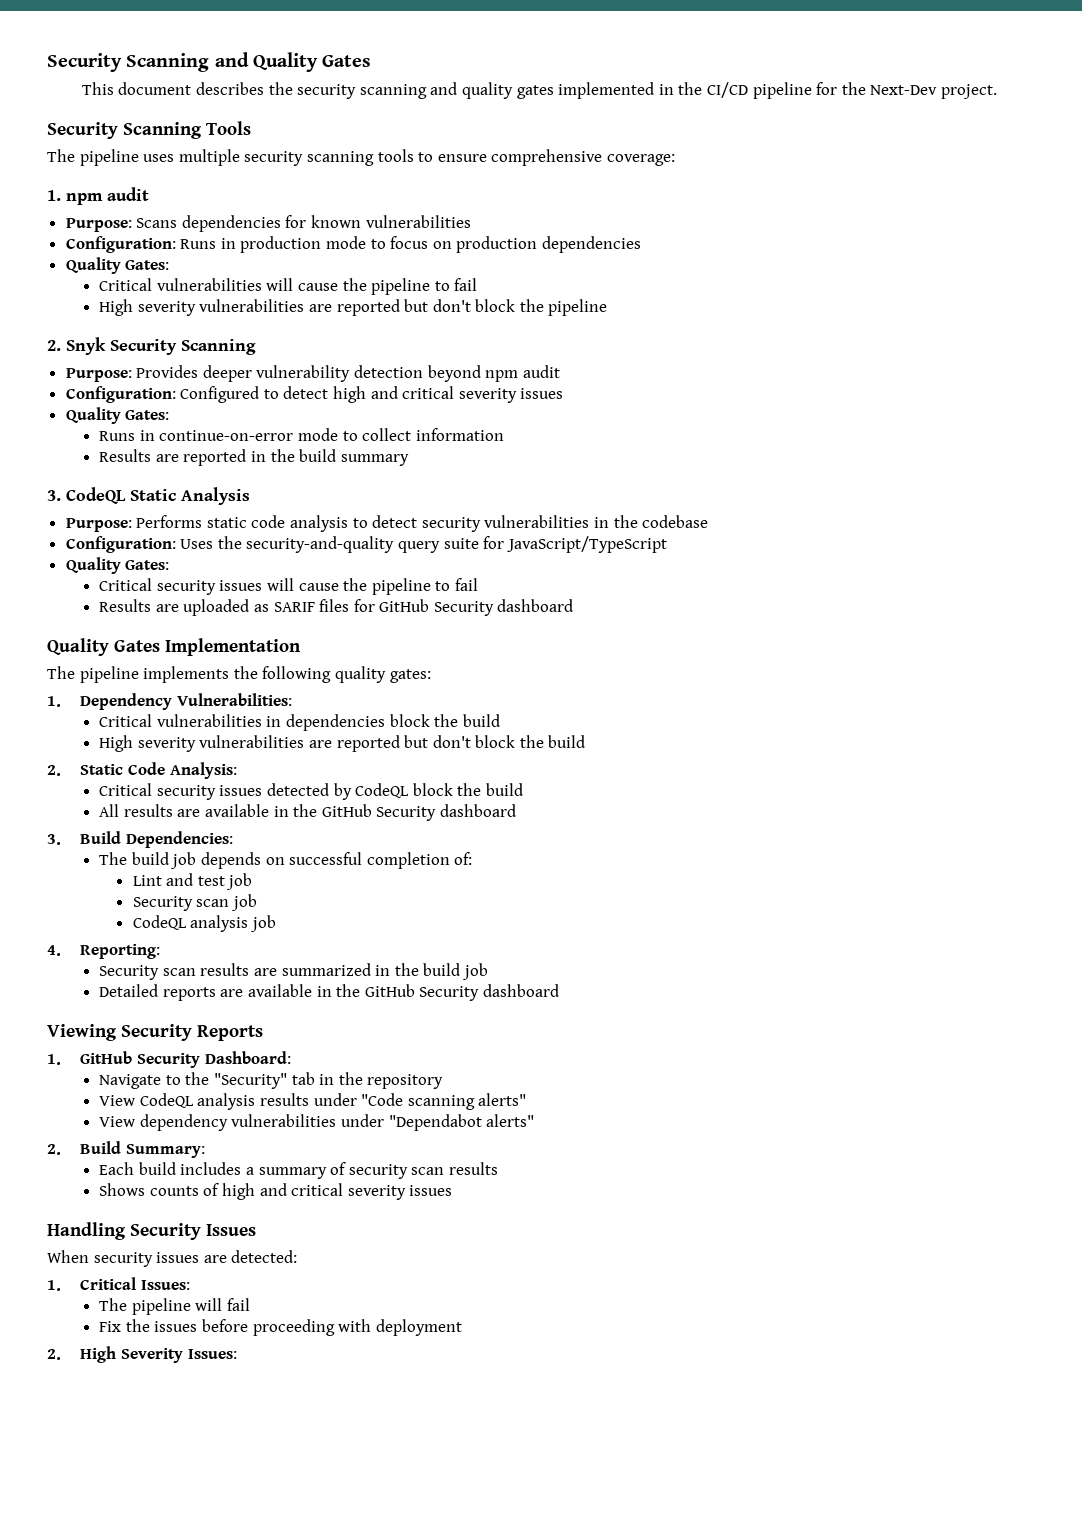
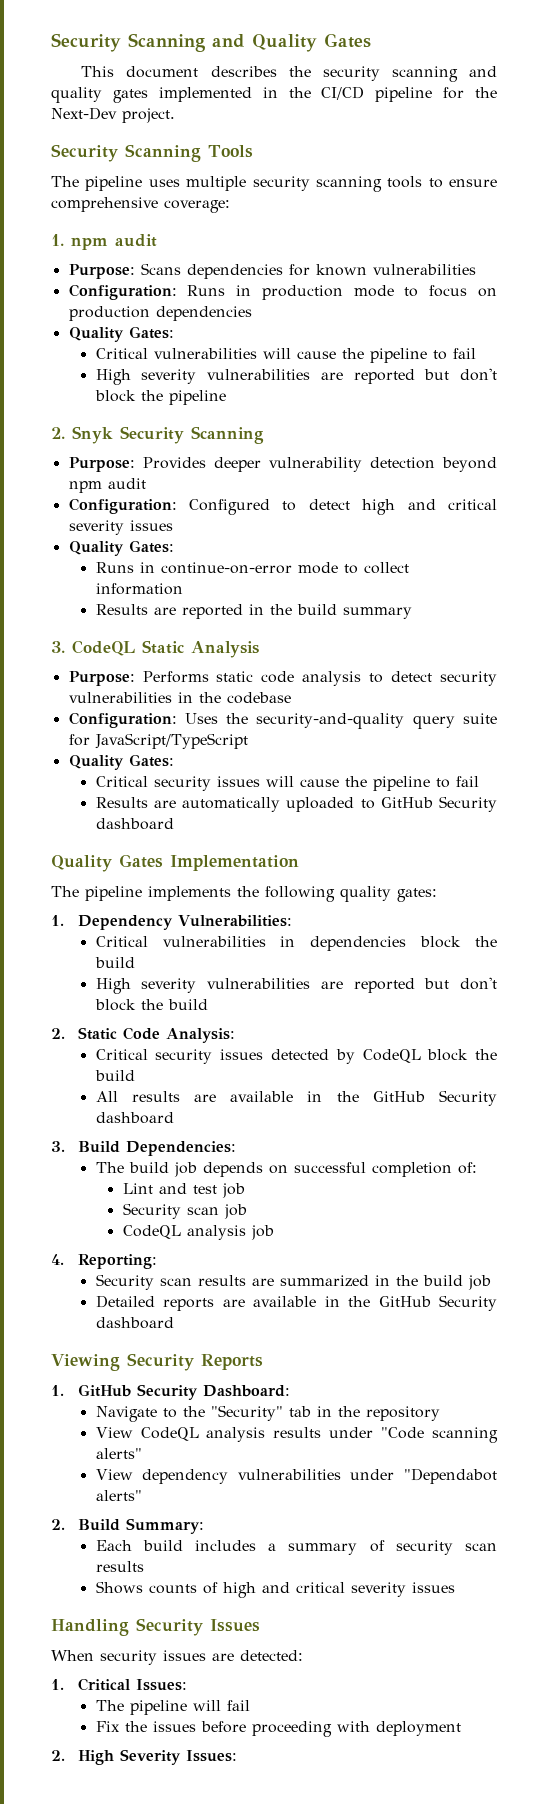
- Results are uploaded as SARIF files for GitHub Security dashboard
+ Results are automatically uploaded to GitHub Security dashboard

